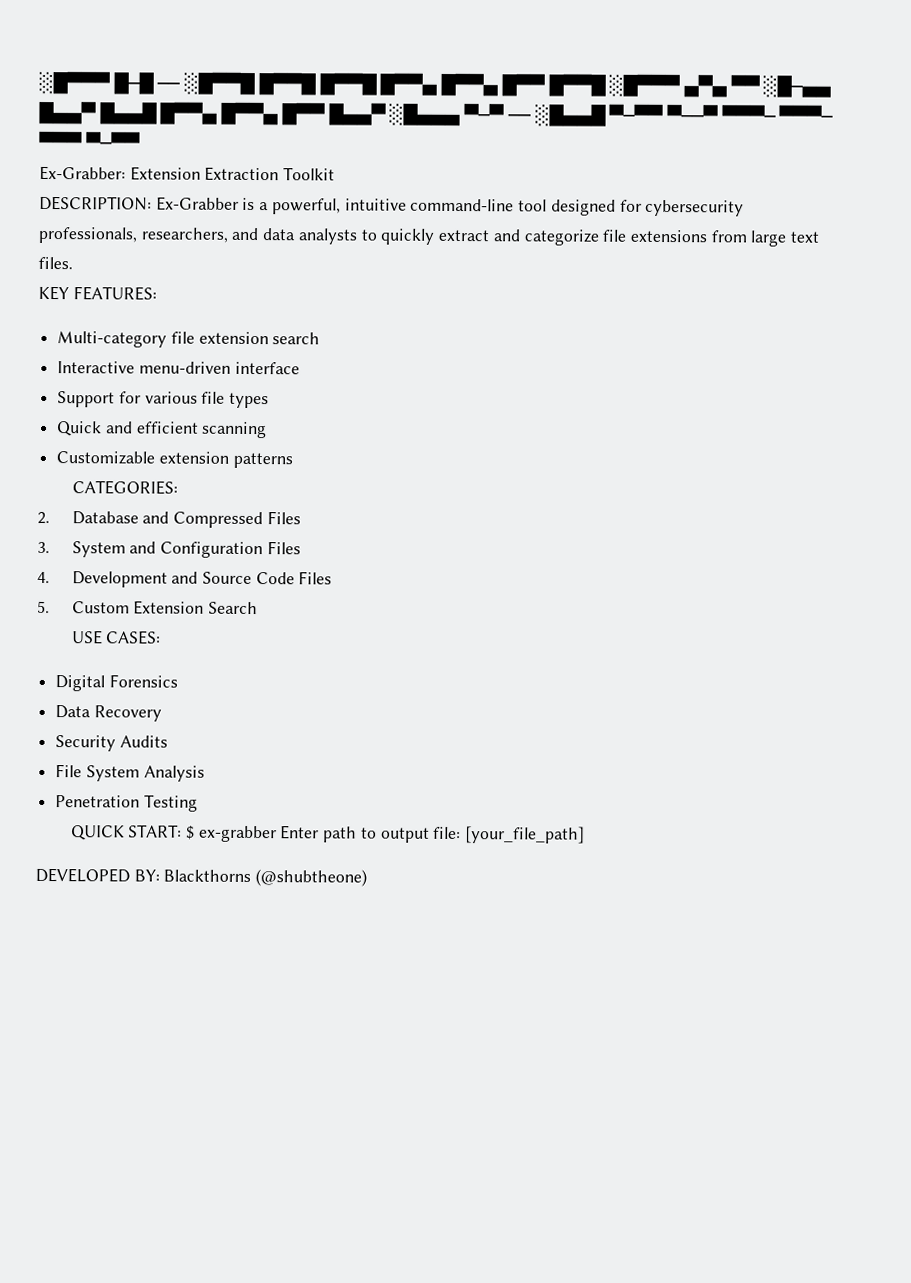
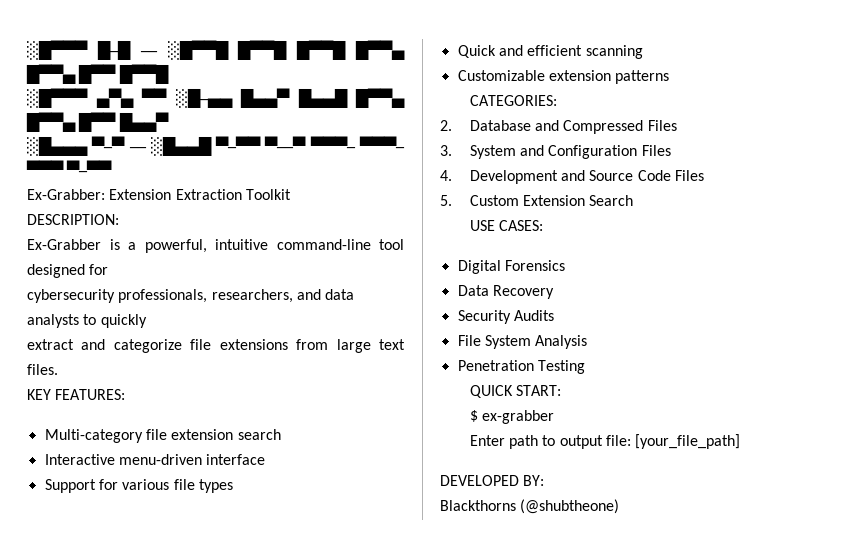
- ░█▀▀▀ █─█ ── ░█▀▀█ █▀▀█ █▀▀█ █▀▀▄ █▀▀▄ █▀▀ █▀▀█ ░█▀▀▀ ▄▀▄ ▀▀ ░█─▄▄ █▄▄▀ █▄▄█ █▀▀▄ █▀▀▄ █▀▀ █▄▄▀ ░█▄▄▄ ▀─▀ ── ░█▄▄█ ▀─▀▀ ▀──▀ ▀▀▀─ ▀▀▀─ ▀▀▀ ▀─▀▀
+ ░█▀▀▀ █─█ ── ░█▀▀█ █▀▀█ █▀▀█ █▀▀▄ █▀▀▄ █▀▀ █▀▀█
+ ░█▀▀▀ ▄▀▄ ▀▀ ░█─▄▄ █▄▄▀ █▄▄█ █▀▀▄ █▀▀▄ █▀▀ █▄▄▀
+ ░█▄▄▄ ▀─▀ ── ░█▄▄█ ▀─▀▀ ▀──▀ ▀▀▀─ ▀▀▀─ ▀▀▀ ▀─▀▀
- DESCRIPTION: Ex-Grabber is a powerful, intuitive command-line tool designed for cybersecurity professionals, researchers, and data analysts to quickly extract and categorize file extensions from large text files.
+ DESCRIPTION:
+ Ex-Grabber is a powerful, intuitive command-line tool designed for
+ cybersecurity professionals, researchers, and data analysts to quickly
+ extract and categorize file extensions from large text files.
- QUICK START: $ ex-grabber Enter path to output file: [your_file_path]
+ QUICK START:
+ $ ex-grabber
+ Enter path to output file: [your_file_path]
- DEVELOPED BY: Blackthorns (@shubtheone)
+ DEVELOPED BY:
+ Blackthorns (@shubtheone)

